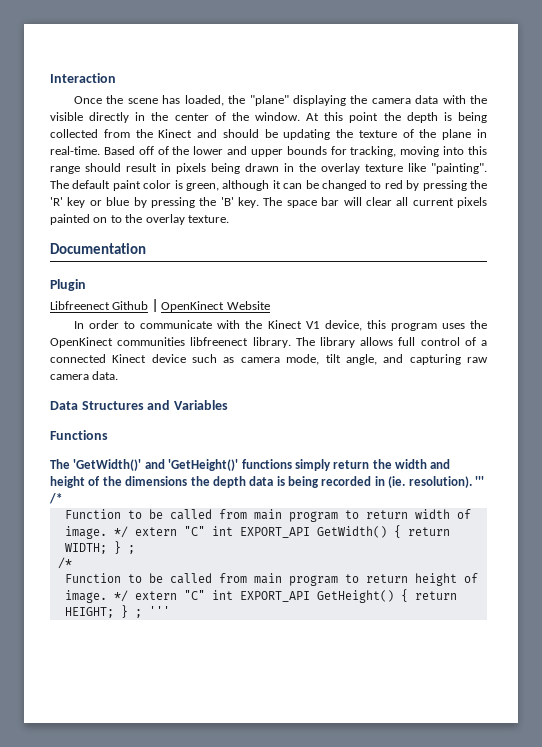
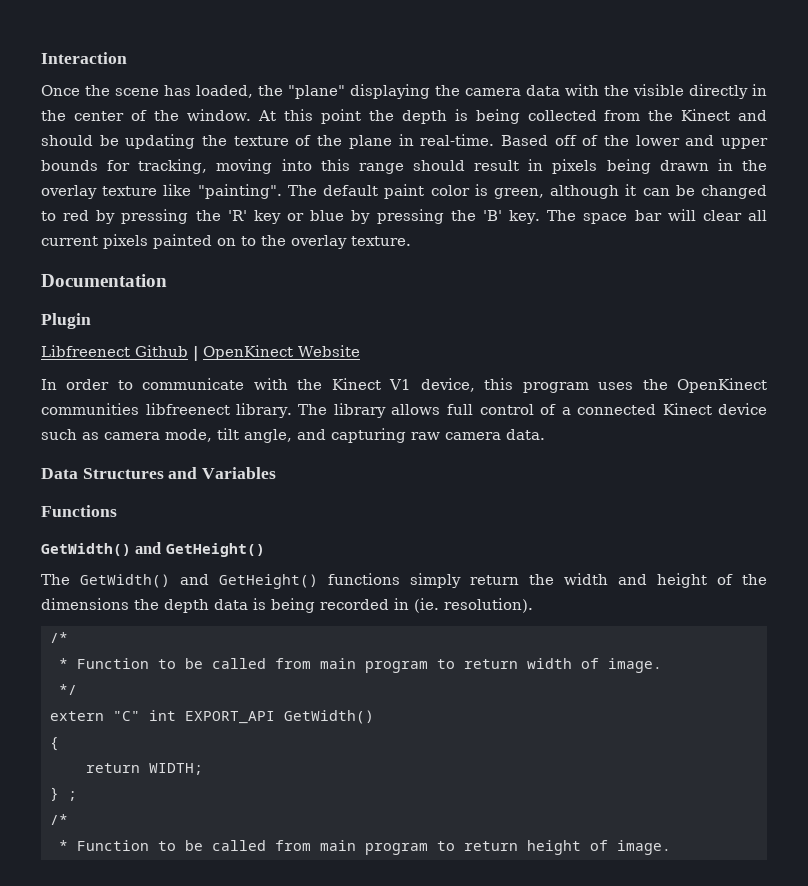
  Functions
- The 'GetWidth()' and 'GetHeight()' functions simply return the width and height of the dimensions the depth data is being recorded in (ie. resolution). ''' /*
- Function to be called from main program to return width of image. */ extern "C" int EXPORT_API GetWidth() { return WIDTH; } ;
+ GetWidth() and GetHeight()
+ The GetWidth() and GetHeight() functions simply return the width and height of the dimensions the depth data is being recorded in (ie. resolution).
+ /*
+ * Function to be called from main program to return width of image.
+ */
+ extern "C" int EXPORT_API GetWidth()
+ {
+ return WIDTH;
+ } ;
- Function to be called from main program to return height of image. */ extern "C" int EXPORT_API GetHeight() { return HEIGHT; } ; '''
+ * Function to be called from main program to return height of image.

